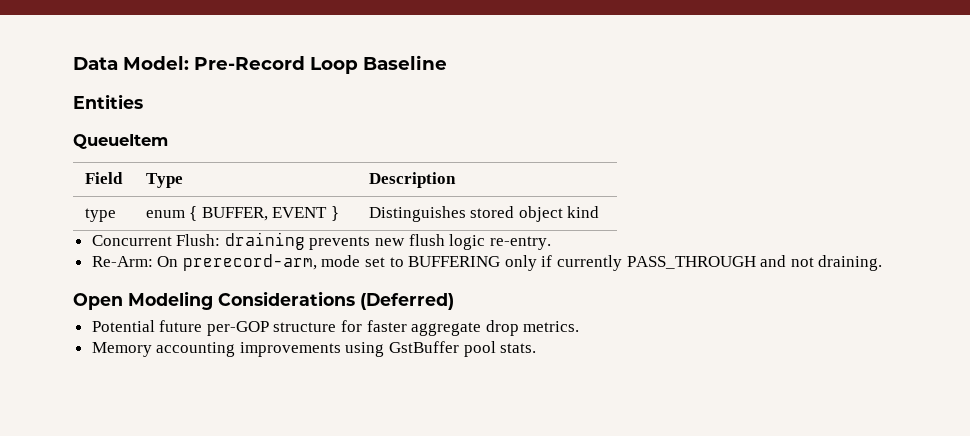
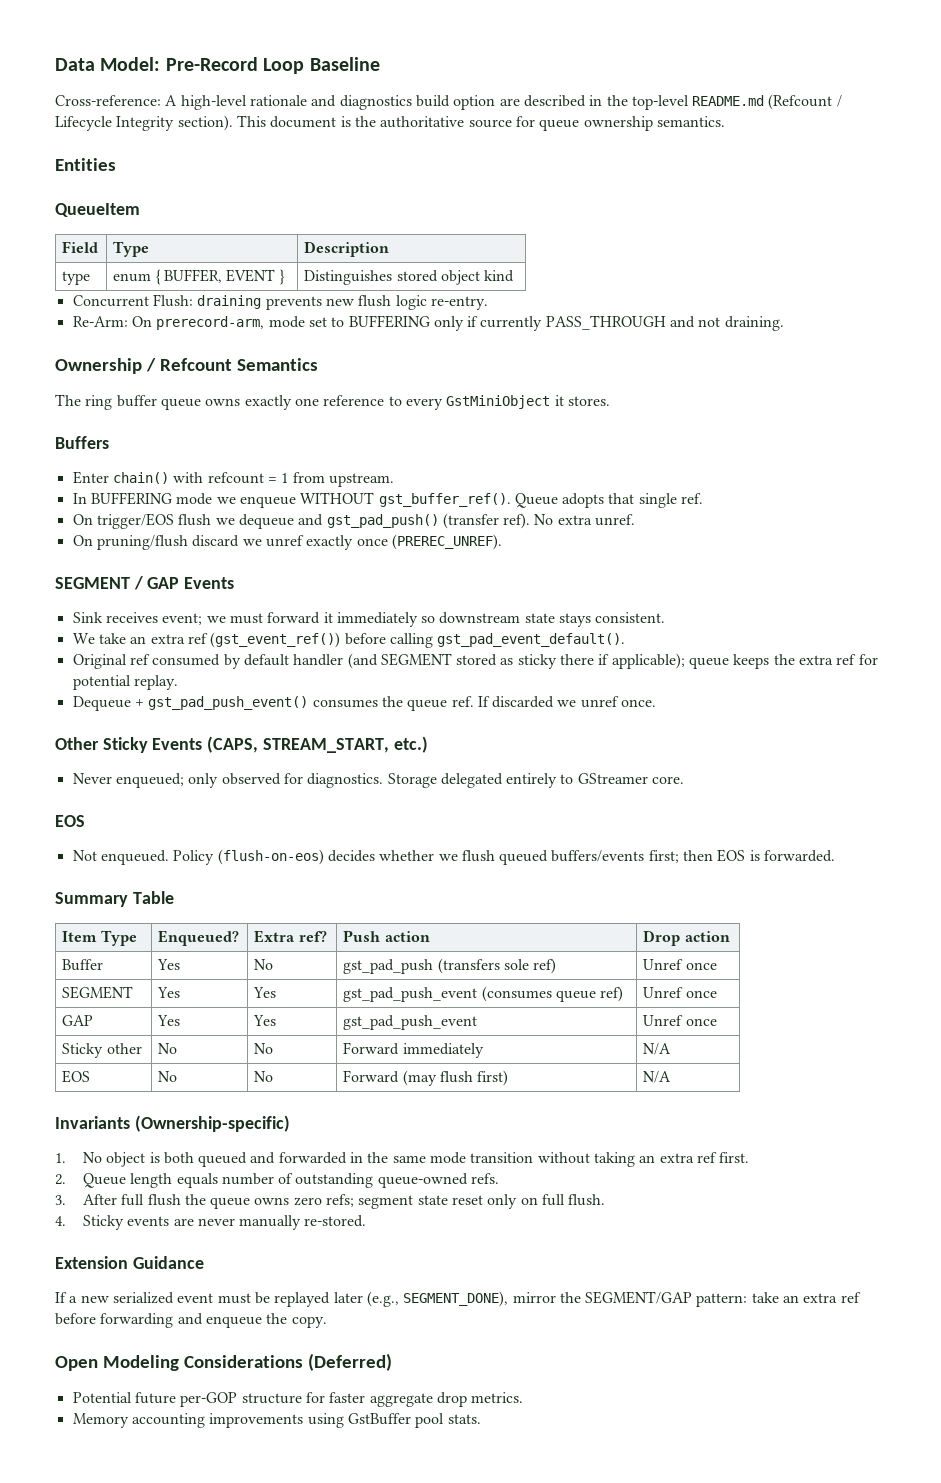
+ Cross-reference: A high-level rationale and diagnostics build option are described in the top-level README.md (Refcount / Lifecycle Integrity section). This document is the authoritative source for queue ownership semantics.
+ Ownership / Refcount Semantics
+ The ring buffer queue owns exactly one reference to every GstMiniObject it stores.
+ Buffers
+ Enter chain() with refcount = 1 from upstream.
+ In BUFFERING mode we enqueue WITHOUT gst_buffer_ref(). Queue adopts that single ref.
+ On trigger/EOS flush we dequeue and gst_pad_push() (transfer ref). No extra unref.
+ On pruning/flush discard we unref exactly once (PREREC_UNREF).
+ SEGMENT / GAP Events
+ Sink receives event; we must forward it immediately so downstream state stays consistent.
+ We take an extra ref (gst_event_ref()) before calling gst_pad_event_default().
+ Original ref consumed by default handler (and SEGMENT stored as sticky there if applicable); queue keeps the extra ref for potential replay.
+ Dequeue + gst_pad_push_event() consumes the queue ref. If discarded we unref once.
+ Other Sticky Events (CAPS, STREAM_START, etc.)
+ Never enqueued; only observed for diagnostics. Storage delegated entirely to GStreamer core.
+ EOS
+ Not enqueued. Policy (flush-on-eos) decides whether we flush queued buffers/events first; then EOS is forwarded.
+ Summary Table
+ Item Type | Enqueued? | Extra ref? | Push action | Drop action
+ Buffer | Yes | No | gst_pad_push (transfers sole ref) | Unref once
+ SEGMENT | Yes | Yes | gst_pad_push_event (consumes queue ref) | Unref once
+ GAP | Yes | Yes | gst_pad_push_event | Unref once
+ Sticky other | No | No | Forward immediately | N/A
+ EOS | No | No | Forward (may flush first) | N/A
+ Invariants (Ownership-specific)
+ 1. No object is both queued and forwarded in the same mode transition without taking an extra ref first.
+ 2. Queue length equals number of outstanding queue-owned refs.
+ 3. After full flush the queue owns zero refs; segment state reset only on full flush.
+ 4. Sticky events are never manually re-stored.
+ Extension Guidance
+ If a new serialized event must be replayed later (e.g., SEGMENT_DONE), mirror the SEGMENT/GAP pattern: take an extra ref before forwarding and enqueue the copy.

